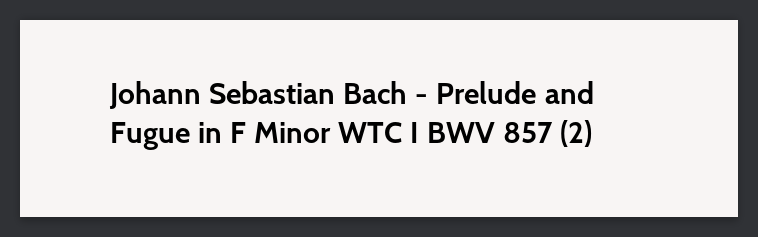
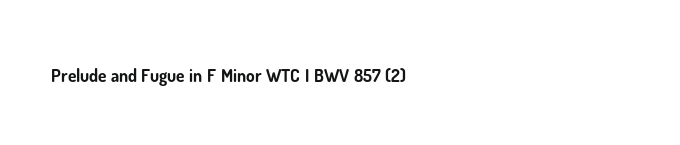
- Johann Sebastian Bach - Prelude and Fugue in F Minor WTC I BWV 857 (2)
+ Prelude and Fugue in F Minor WTC I BWV 857 (2)

